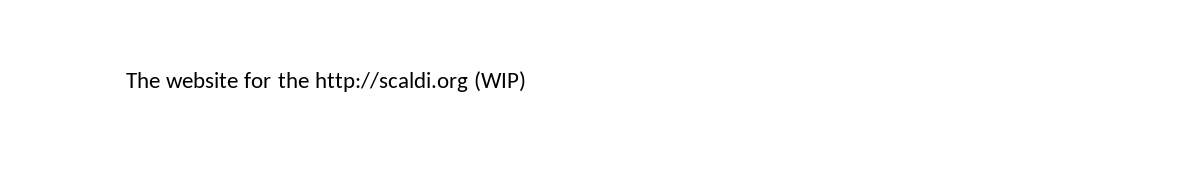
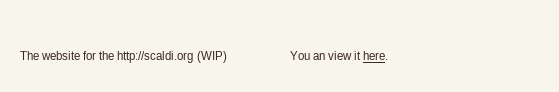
+ You an view it here.

